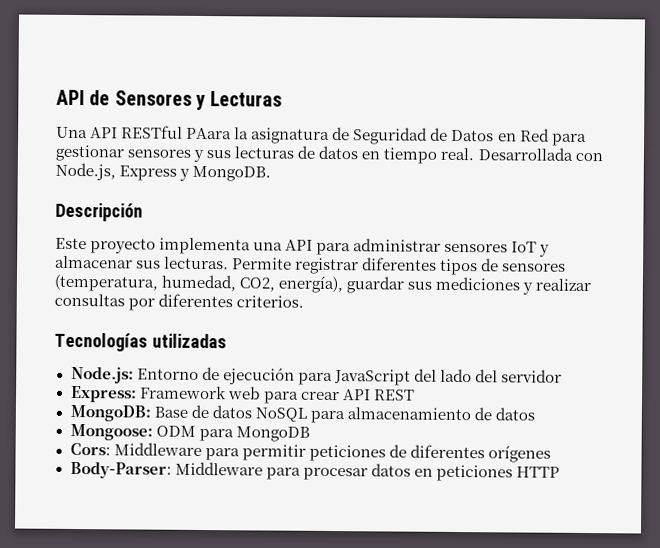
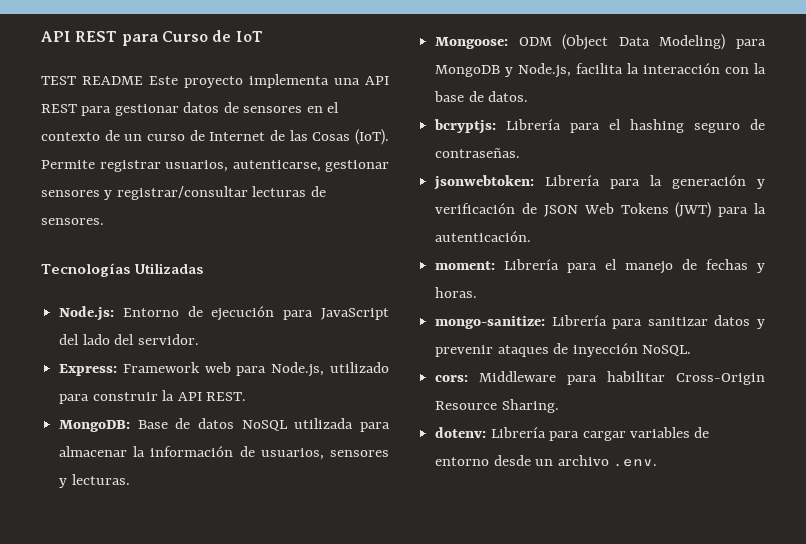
- API de Sensores y Lecturas
- Una API RESTful PAara la asignatura de Seguridad de Datos en Red para gestionar sensores y sus lecturas de datos en tiempo real. Desarrollada con Node.js, Express y MongoDB.
- Descripción
- Este proyecto implementa una API para administrar sensores IoT y almacenar sus lecturas. Permite registrar diferentes tipos de sensores (temperatura, humedad, CO2, energía), guardar sus mediciones y realizar consultas por diferentes criterios.
+ API REST para Curso de IoT
+ TEST README Este proyecto implementa una API REST para gestionar datos de sensores en el contexto de un curso de Internet de las Cosas (IoT). Permite registrar usuarios, autenticarse, gestionar sensores y registrar/consultar lecturas de sensores.
- Tecnologías utilizadas
+ Tecnologías Utilizadas
- Node.js: Entorno de ejecución para JavaScript del lado del servidor
+ Node.js: Entorno de ejecución para JavaScript del lado del servidor.
- Express: Framework web para crear API REST
+ Express: Framework web para Node.js, utilizado para construir la API REST.
- MongoDB: Base de datos NoSQL para almacenamiento de datos
+ MongoDB: Base de datos NoSQL utilizada para almacenar la información de usuarios, sensores y lecturas.
- Mongoose: ODM para MongoDB
- Cors: Middleware para permitir peticiones de diferentes orígenes
- Body-Parser: Middleware para procesar datos en peticiones HTTP
+ Mongoose: ODM (Object Data Modeling) para MongoDB y Node.js, facilita la interacción con la base de datos.
+ bcryptjs: Librería para el hashing seguro de contraseñas.
+ jsonwebtoken: Librería para la generación y verificación de JSON Web Tokens (JWT) para la autenticación.
+ moment: Librería para el manejo de fechas y horas.
+ mongo-sanitize: Librería para sanitizar datos y prevenir ataques de inyección NoSQL.
+ cors: Middleware para habilitar Cross-Origin Resource Sharing.
+ dotenv: Librería para cargar variables de entorno desde un archivo .env.

